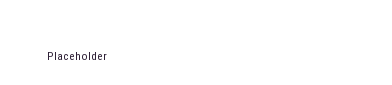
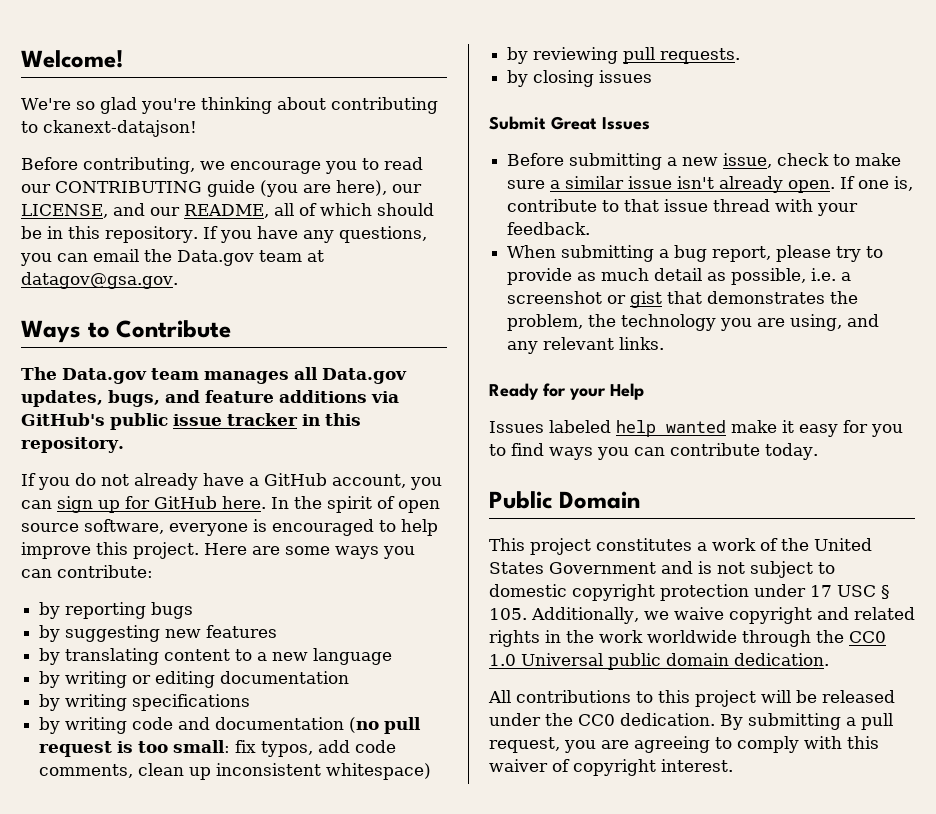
- Placeholder
+ Welcome!
+ We're so glad you're thinking about contributing to ckanext-datajson!
+ Before contributing, we encourage you to read our CONTRIBUTING guide (you are here), our LICENSE, and our README, all of which should be in this repository. If you have any questions, you can email the Data.gov team at datagov@gsa.gov.
+ Ways to Contribute
+ The Data.gov team manages all Data.gov updates, bugs, and feature additions via GitHub's public issue tracker in this repository.
+ If you do not already have a GitHub account, you can sign up for GitHub here. In the spirit of open source software, everyone is encouraged to help improve this project. Here are some ways you can contribute:
+ by reporting bugs
+ by suggesting new features
+ by translating content to a new language
+ by writing or editing documentation
+ by writing specifications
+ by writing code and documentation (no pull request is too small: fix typos, add code comments, clean up inconsistent whitespace)
+ by reviewing pull requests.
+ by closing issues
+ Submit Great Issues
+ Before submitting a new issue, check to make sure a similar issue isn't already open. If one is, contribute to that issue thread with your feedback.
+ When submitting a bug report, please try to provide as much detail as possible, i.e. a screenshot or gist that demonstrates the problem, the technology you are using, and any relevant links.
+ Ready for your Help
+ Issues labeled help wanted make it easy for you to find ways you can contribute today.
+ Public Domain
+ This project constitutes a work of the United States Government and is not subject to domestic copyright protection under 17 USC § 105. Additionally, we waive copyright and related rights in the work worldwide through the CC0 1.0 Universal public domain dedication.
+ All contributions to this project will be released under the CC0 dedication. By submitting a pull request, you are agreeing to comply with this waiver of copyright interest.

